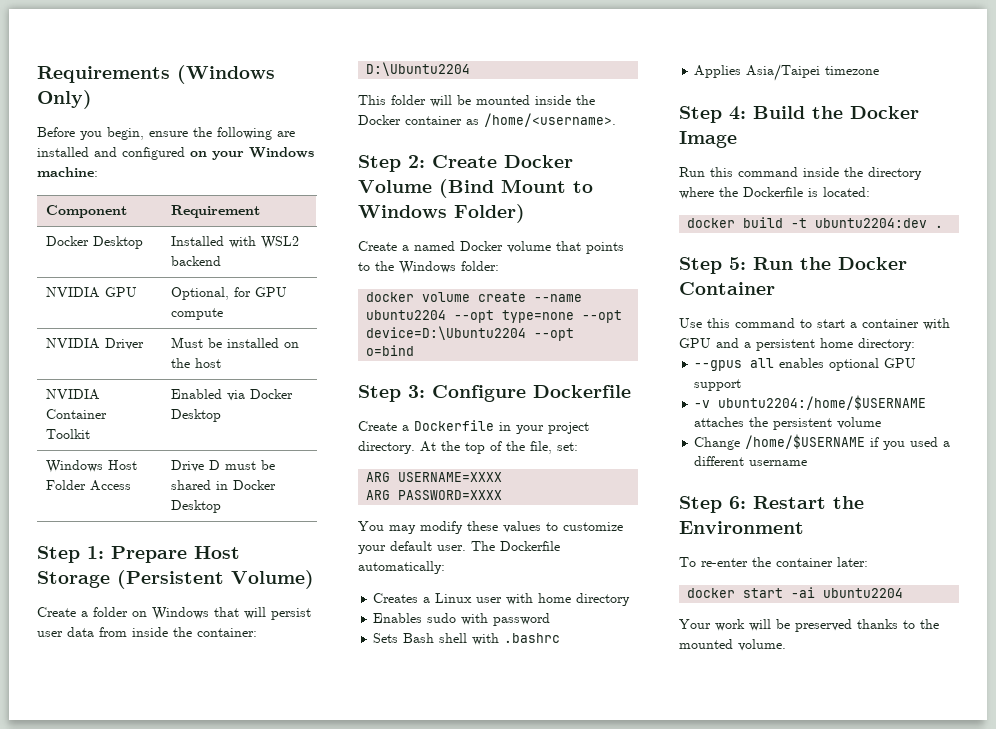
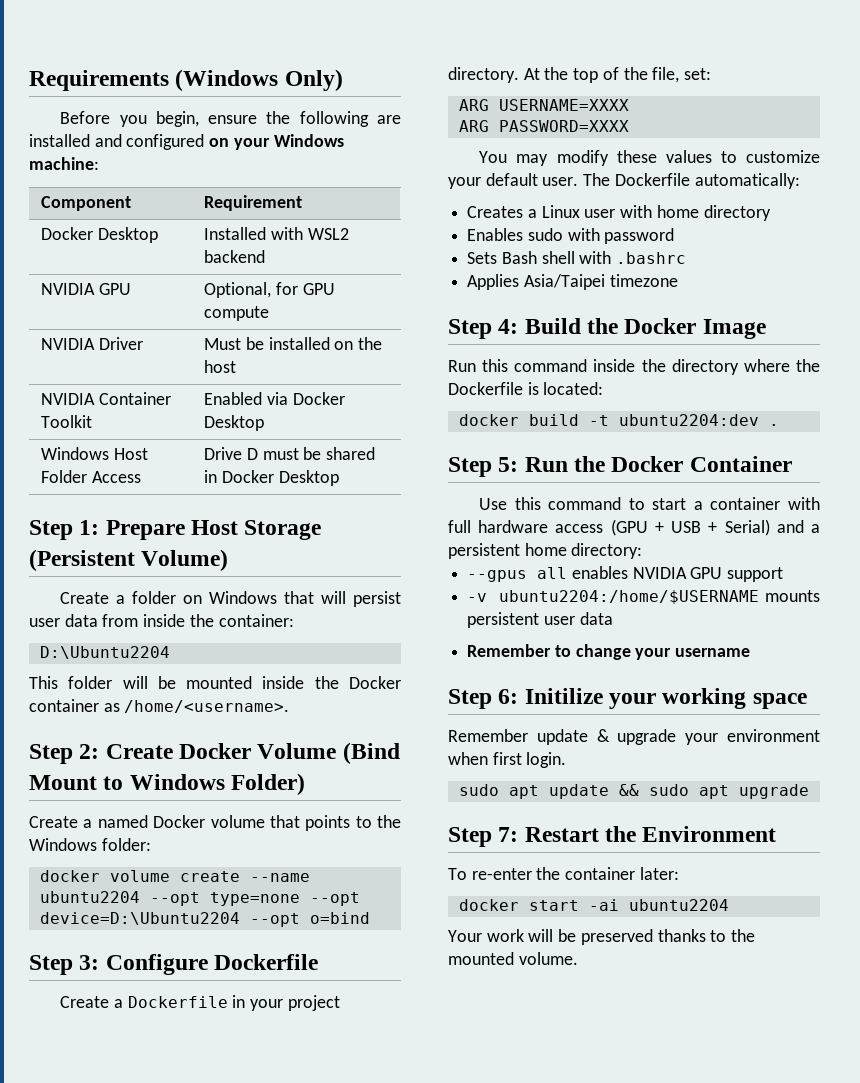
- Use this command to start a container with GPU and a persistent home directory:
+ Use this command to start a container with full hardware access (GPU + USB + Serial) and a persistent home directory:
- --gpus all enables optional GPU support
+ --gpus all enables NVIDIA GPU support
- -v ubuntu2204:/home/$USERNAME attaches the persistent volume
- Change /home/$USERNAME if you used a different username
- Step 6: Restart the Environment
+ -v ubuntu2204:/home/$USERNAME mounts persistent user data
+ Remember to change your username
+ Step 6: Initilize your working space
+ Remember update & upgrade your environment when first login.
+ sudo apt update && sudo apt upgrade
+ Step 7: Restart the Environment

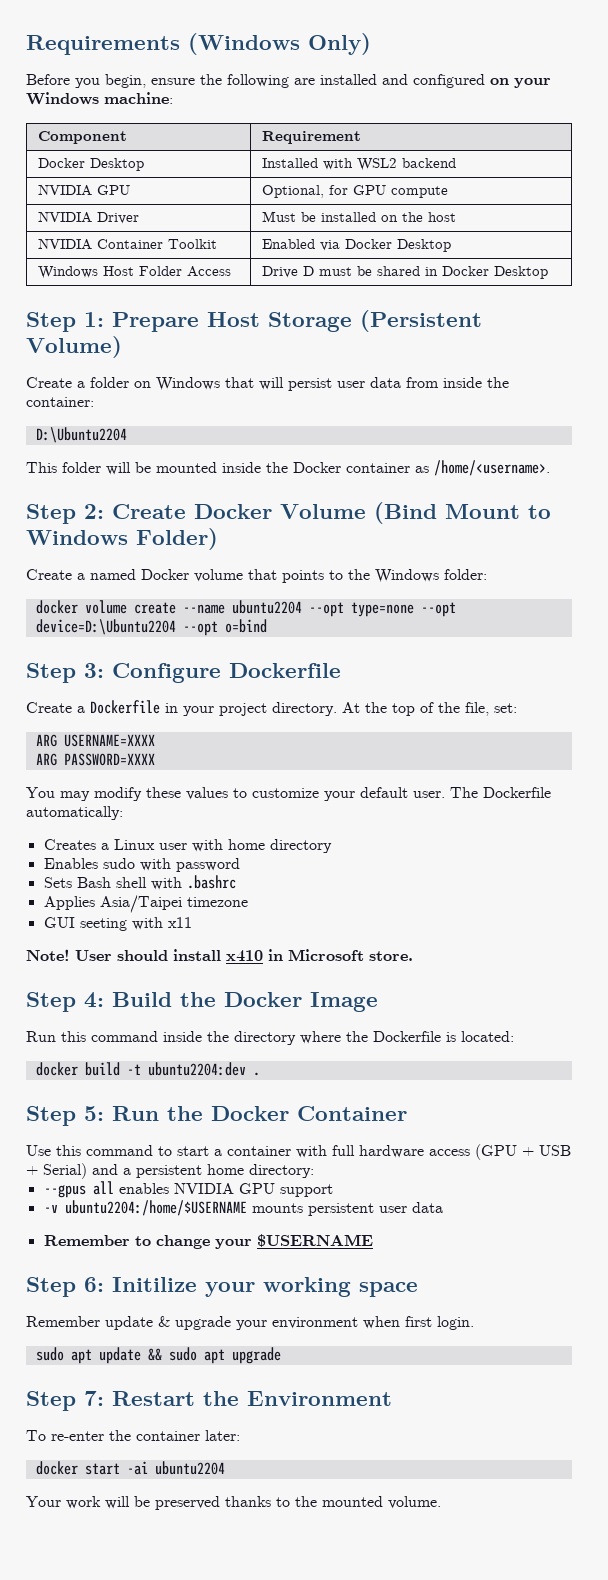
+ GUI seeting with x11
+ Note! User should install x410 in Microsoft store.
- Remember to change your username
+ Remember to change your $USERNAME

